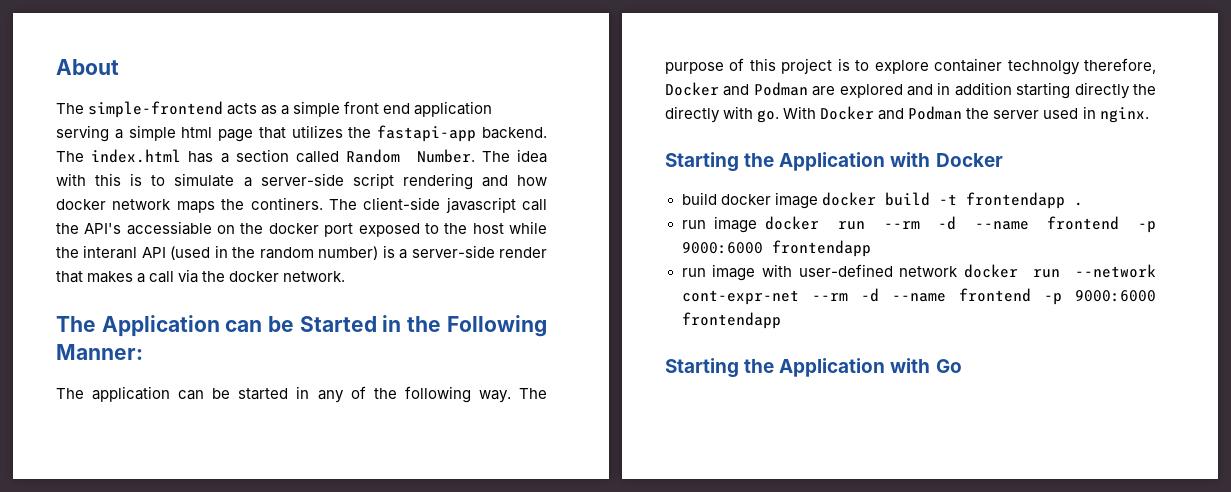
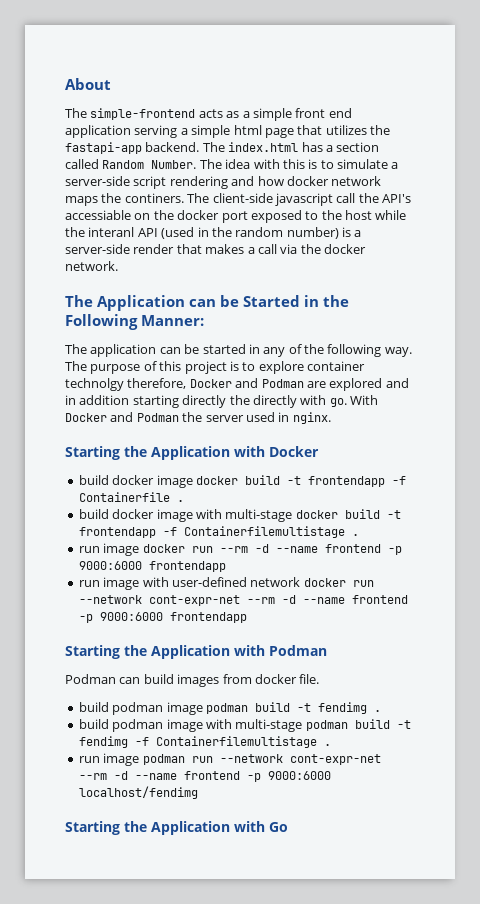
- build docker image docker build -t frontendapp .
+ build docker image docker build -t frontendapp -f Containerfile .
+ build docker image with multi-stage docker build -t frontendapp -f Containerfilemultistage .
+ Starting the Application with Podman
+ Podman can build images from docker file.
+ build podman image podman build -t fendimg .
+ build podman image with multi-stage podman build -t fendimg -f Containerfilemultistage .
+ run image podman run --network cont-expr-net --rm -d --name frontend -p 9000:6000 localhost/fendimg

